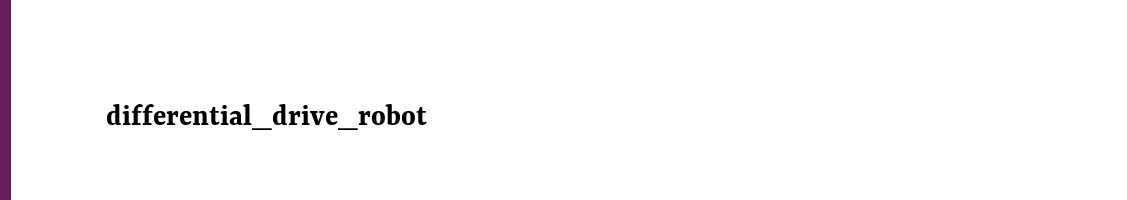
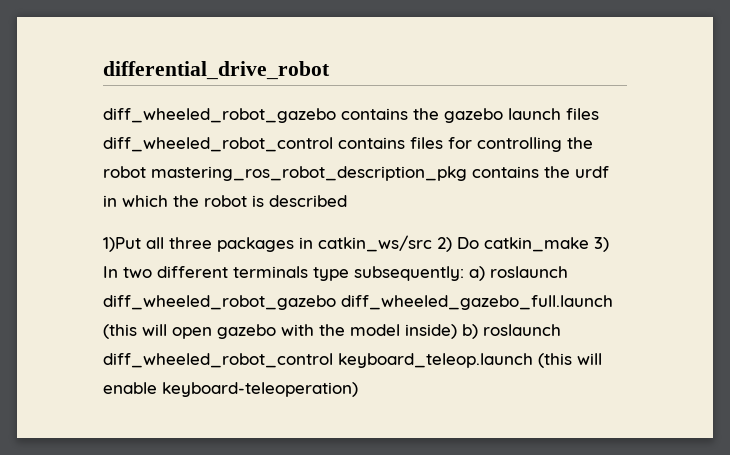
+ diff_wheeled_robot_gazebo contains the gazebo launch files diff_wheeled_robot_control contains files for controlling the robot mastering_ros_robot_description_pkg contains the urdf in which the robot is described
+ 1)Put all three packages in catkin_ws/src 2) Do catkin_make 3) In two different terminals type subsequently: a) roslaunch diff_wheeled_robot_gazebo diff_wheeled_gazebo_full.launch (this will open gazebo with the model inside) b) roslaunch diff_wheeled_robot_control keyboard_teleop.launch (this will enable keyboard-teleoperation)

